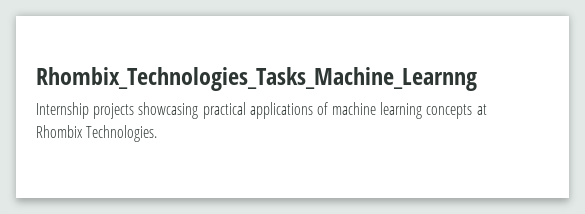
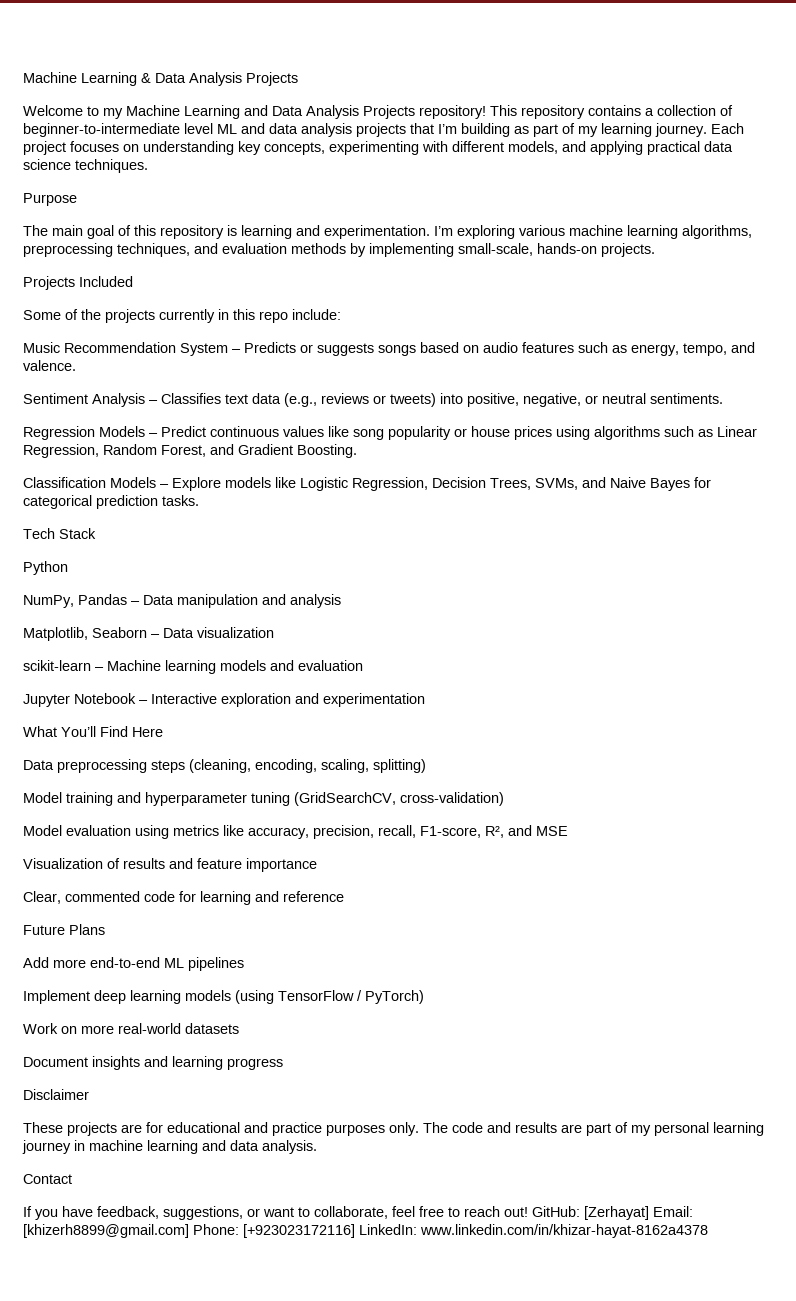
- Rhombix_Technologies_Tasks_Machine_Learnng
- Internship projects showcasing practical applications of machine learning concepts at Rhombix Technologies.
+ Machine Learning & Data Analysis Projects
+ Welcome to my Machine Learning and Data Analysis Projects repository! This repository contains a collection of beginner-to-intermediate level ML and data analysis projects that I’m building as part of my learning journey. Each project focuses on understanding key concepts, experimenting with different models, and applying practical data science techniques.
+ Purpose
+ The main goal of this repository is learning and experimentation. I’m exploring various machine learning algorithms, preprocessing techniques, and evaluation methods by implementing small-scale, hands-on projects.
+ Projects Included
+ Some of the projects currently in this repo include:
+ Music Recommendation System – Predicts or suggests songs based on audio features such as energy, tempo, and valence.
+ Sentiment Analysis – Classifies text data (e.g., reviews or tweets) into positive, negative, or neutral sentiments.
+ Regression Models – Predict continuous values like song popularity or house prices using algorithms such as Linear Regression, Random Forest, and Gradient Boosting.
+ Classification Models – Explore models like Logistic Regression, Decision Trees, SVMs, and Naive Bayes for categorical prediction tasks.
+ Tech Stack
+ Python
+ NumPy, Pandas – Data manipulation and analysis
+ Matplotlib, Seaborn – Data visualization
+ scikit-learn – Machine learning models and evaluation
+ Jupyter Notebook – Interactive exploration and experimentation
+ What You’ll Find Here
+ Data preprocessing steps (cleaning, encoding, scaling, splitting)
+ Model training and hyperparameter tuning (GridSearchCV, cross-validation)
+ Model evaluation using metrics like accuracy, precision, recall, F1-score, R², and MSE
+ Visualization of results and feature importance
+ Clear, commented code for learning and reference
+ Future Plans
+ Add more end-to-end ML pipelines
+ Implement deep learning models (using TensorFlow / PyTorch)
+ Work on more real-world datasets
+ Document insights and learning progress
+ Disclaimer
+ These projects are for educational and practice purposes only. The code and results are part of my personal learning journey in machine learning and data analysis.
+ Contact
+ If you have feedback, suggestions, or want to collaborate, feel free to reach out! GitHub: [Zerhayat] Email: [khizerh8899@gmail.com] Phone: [+923023172116] LinkedIn: www.linkedin.com/in/khizar-hayat-8162a4378

